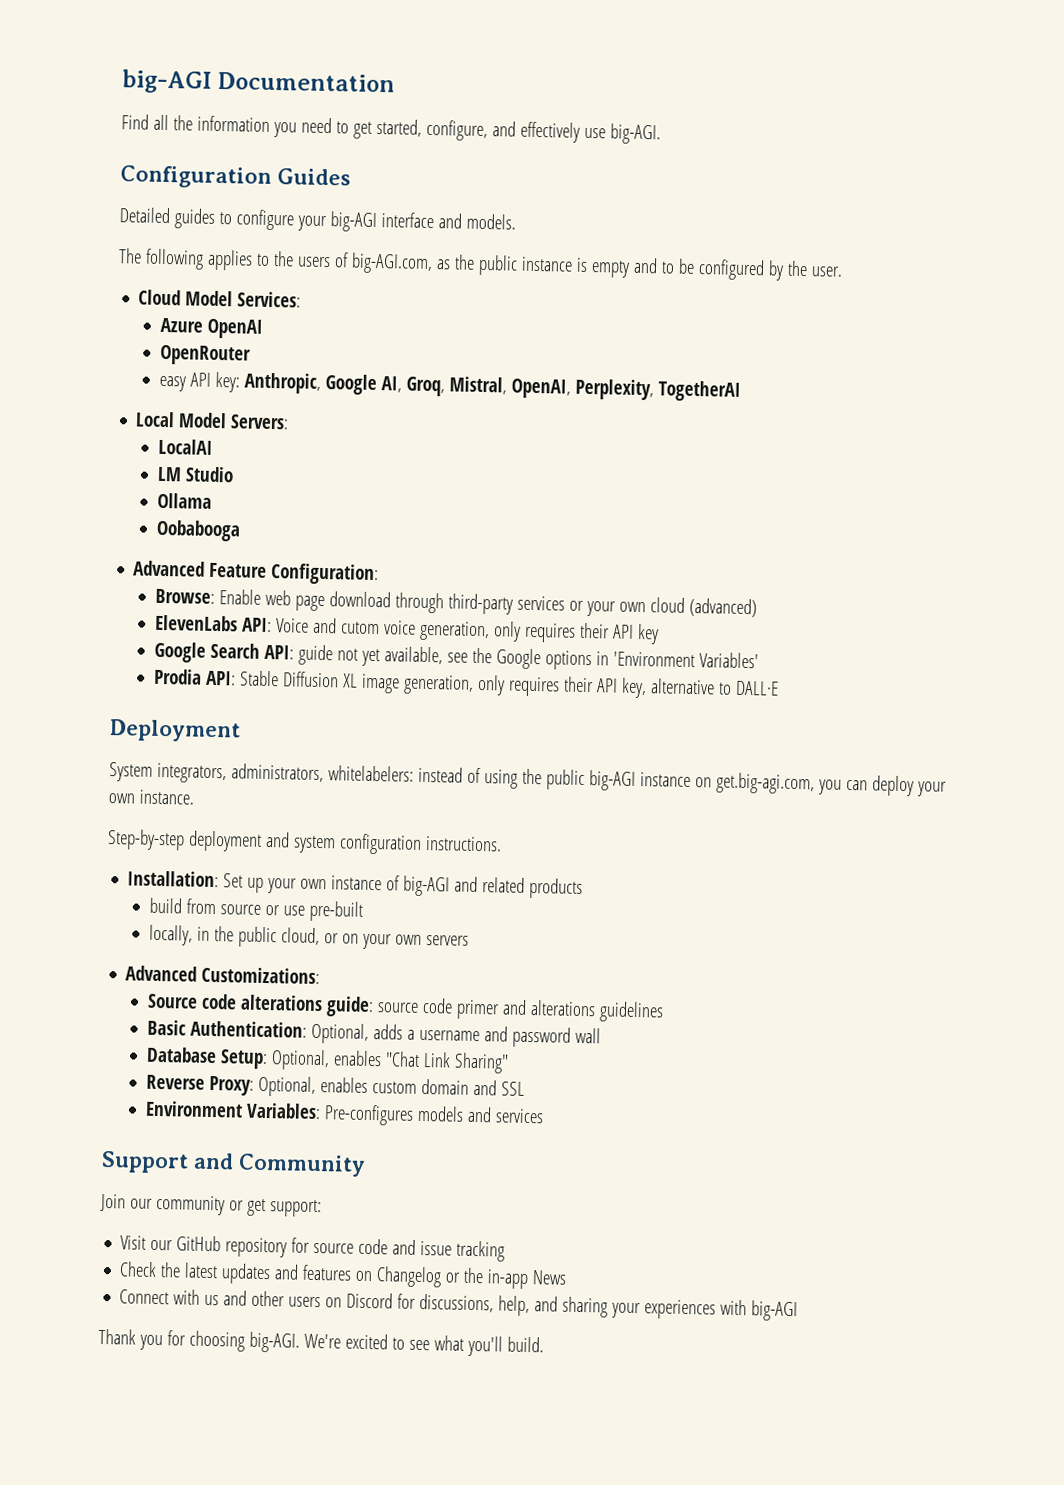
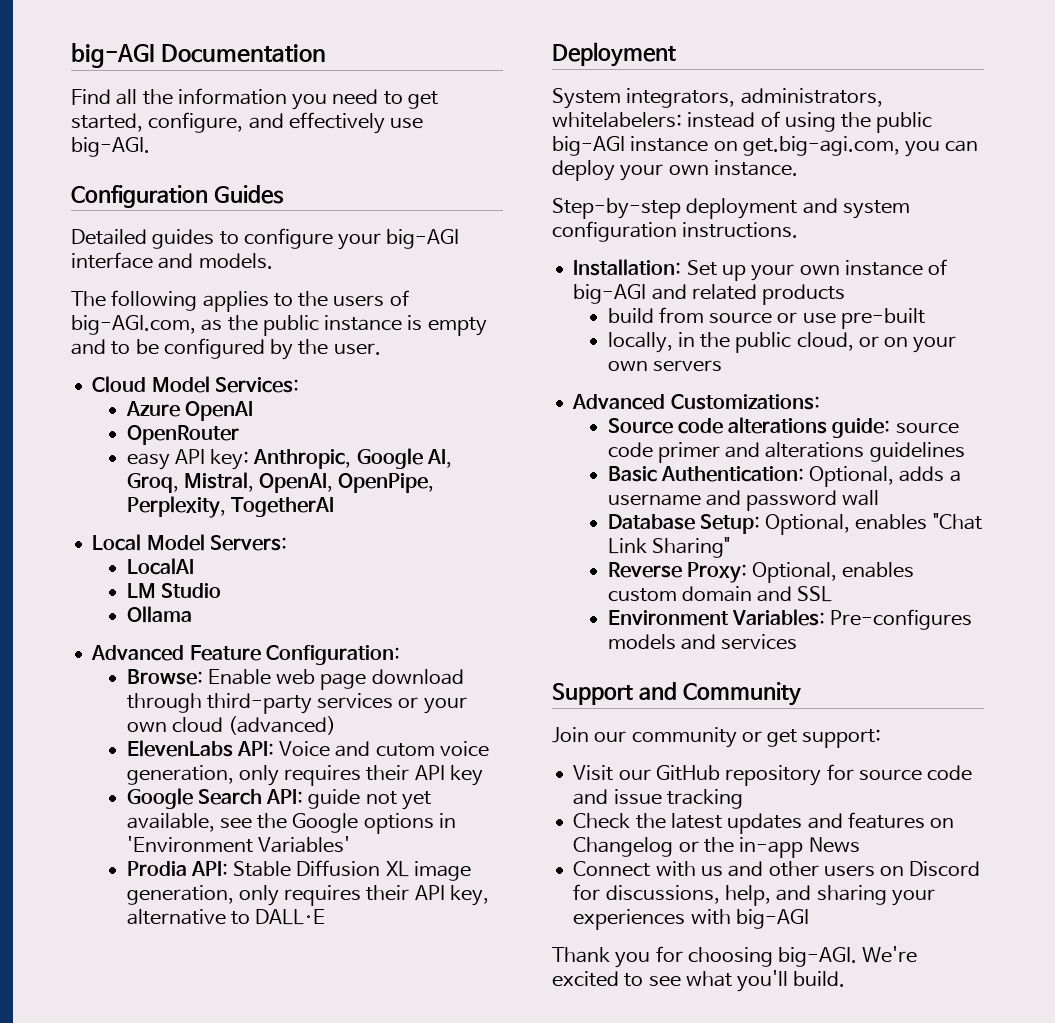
- easy API key: Anthropic, Google AI, Groq, Mistral, OpenAI, Perplexity, TogetherAI
+ easy API key: Anthropic, Google AI, Groq, Mistral, OpenAI, OpenPipe, Perplexity, TogetherAI
- Oobabooga

